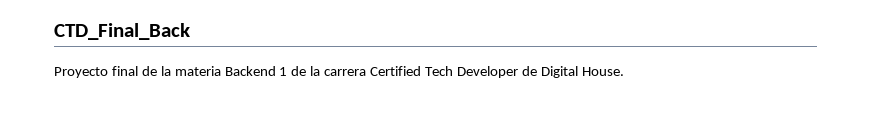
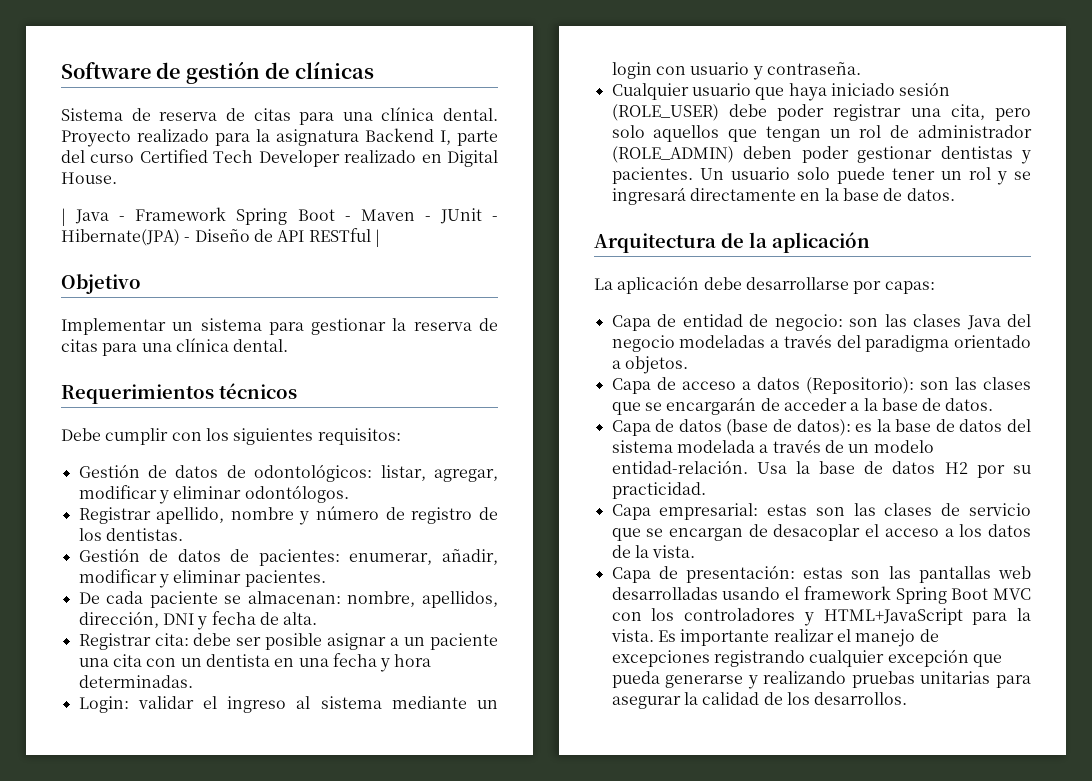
- CTD_Final_Back
- Proyecto final de la materia Backend 1 de la carrera Certified Tech Developer de Digital House.
+ Software de gestión de clínicas
+ Sistema de reserva de citas para una clínica dental. Proyecto realizado para la asignatura Backend I, parte del curso Certified Tech Developer realizado en Digital House.
+ | Java - Framework Spring Boot - Maven - JUnit - Hibernate(JPA) - Diseño de API RESTful |
+ Objetivo
+ Implementar un sistema para gestionar la reserva de citas para una clínica dental.
+ Requerimientos técnicos
+ Debe cumplir con los siguientes requisitos:
+ Gestión de datos de odontológicos: listar, agregar, modificar y eliminar odontólogos.
+ Registrar apellido, nombre y número de registro de los dentistas.
+ Gestión de datos de pacientes: enumerar, añadir, modificar y eliminar pacientes.
+ De cada paciente se almacenan: nombre, apellidos, dirección, DNI y fecha de alta.
+ Registrar cita: debe ser posible asignar a un paciente una cita con un dentista en una fecha y hora determinadas.
+ Login: validar el ingreso al sistema mediante un login con usuario y contraseña.
+ Cualquier usuario que haya iniciado sesión (ROLE_USER) debe poder registrar una cita, pero solo aquellos que tengan un rol de administrador (ROLE_ADMIN) deben poder gestionar dentistas y pacientes. Un usuario solo puede tener un rol y se ingresará directamente en la base de datos.
+ Arquitectura de la aplicación
+ La aplicación debe desarrollarse por capas:
+ Capa de entidad de negocio: son las clases Java del negocio modeladas a través del paradigma orientado a objetos.
+ Capa de acceso a datos (Repositorio): son las clases que se encargarán de acceder a la base de datos.
+ Capa de datos (base de datos): es la base de datos del sistema modelada a través de un modelo entidad-relación. Usa la base de datos H2 por su practicidad.
+ Capa empresarial: estas son las clases de servicio que se encargan de desacoplar el acceso a los datos de la vista.
+ Capa de presentación: estas son las pantallas web desarrolladas usando el framework Spring Boot MVC con los controladores y HTML+JavaScript para la vista. Es importante realizar el manejo de excepciones registrando cualquier excepción que pueda generarse y realizando pruebas unitarias para asegurar la calidad de los desarrollos.

